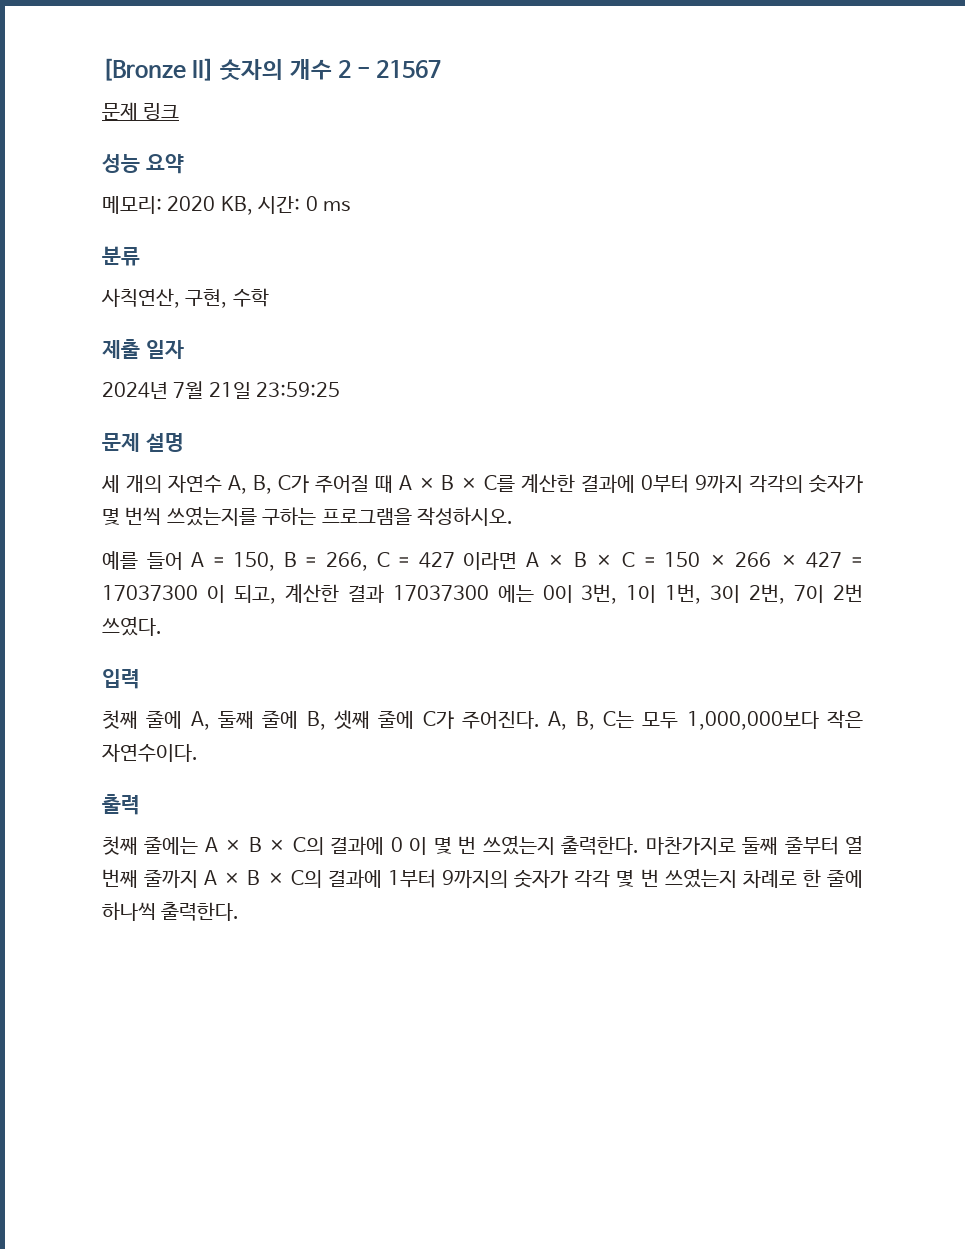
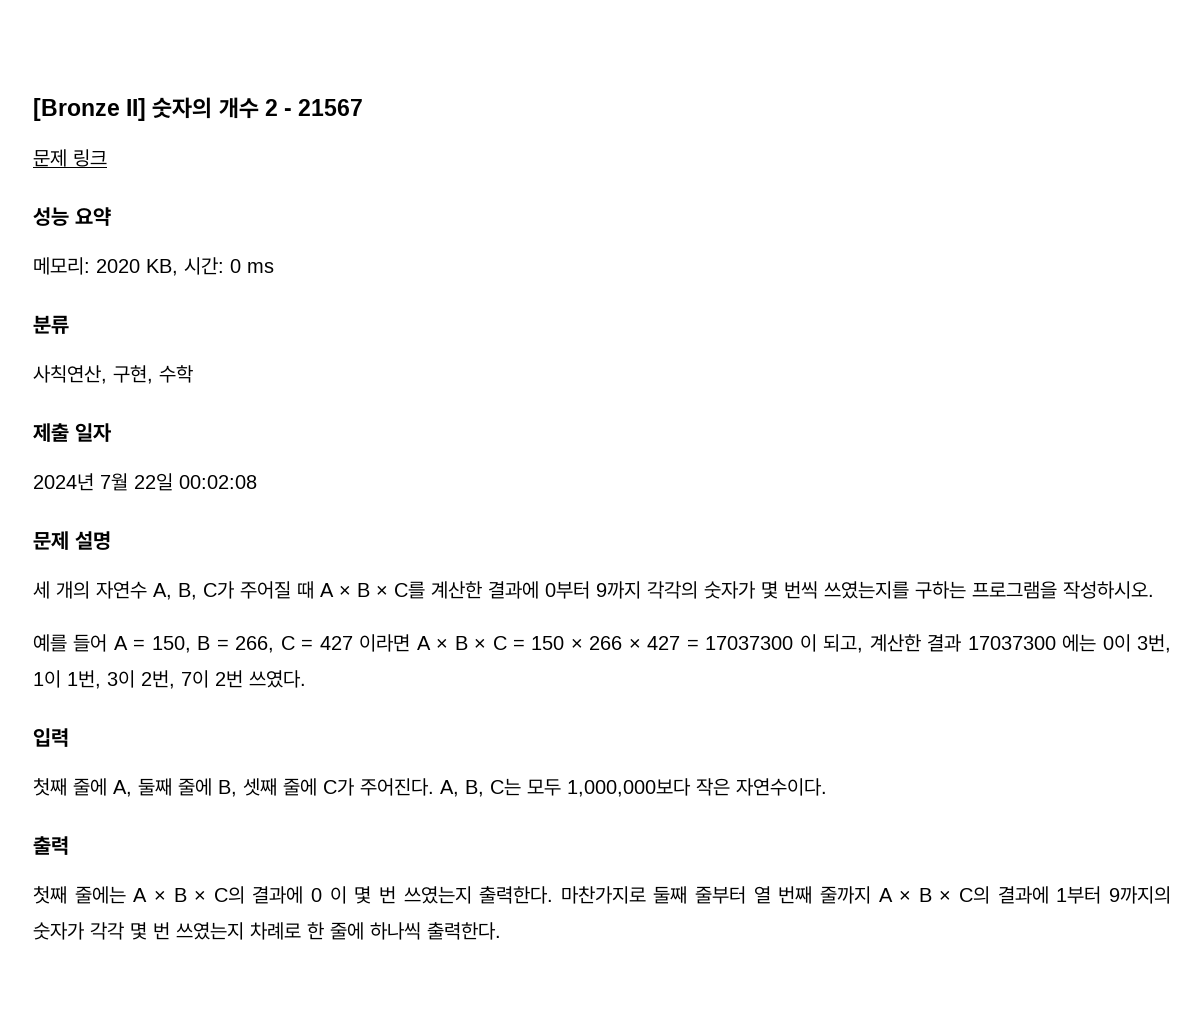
- 2024년 7월 21일 23:59:25
+ 2024년 7월 22일 00:02:08

